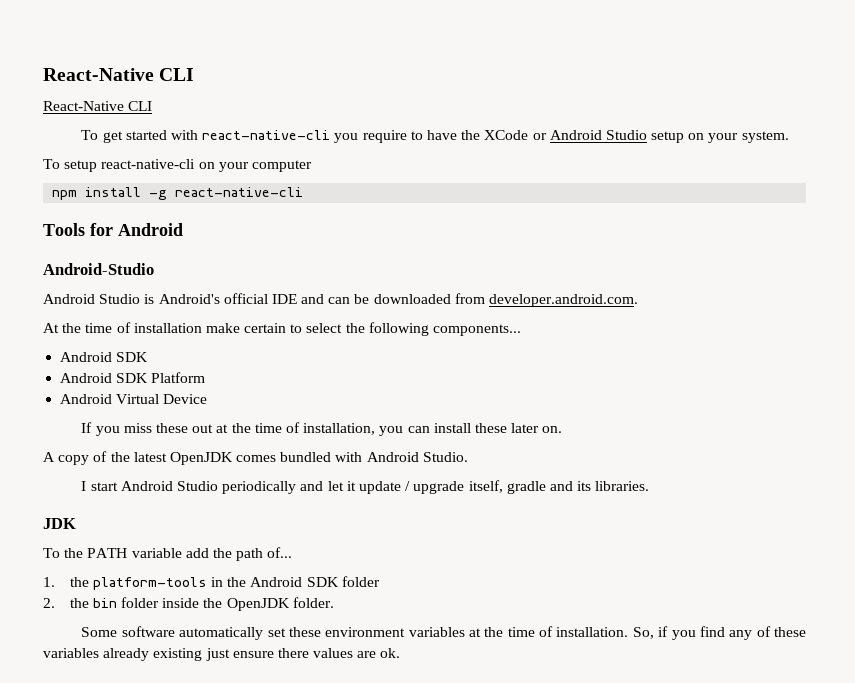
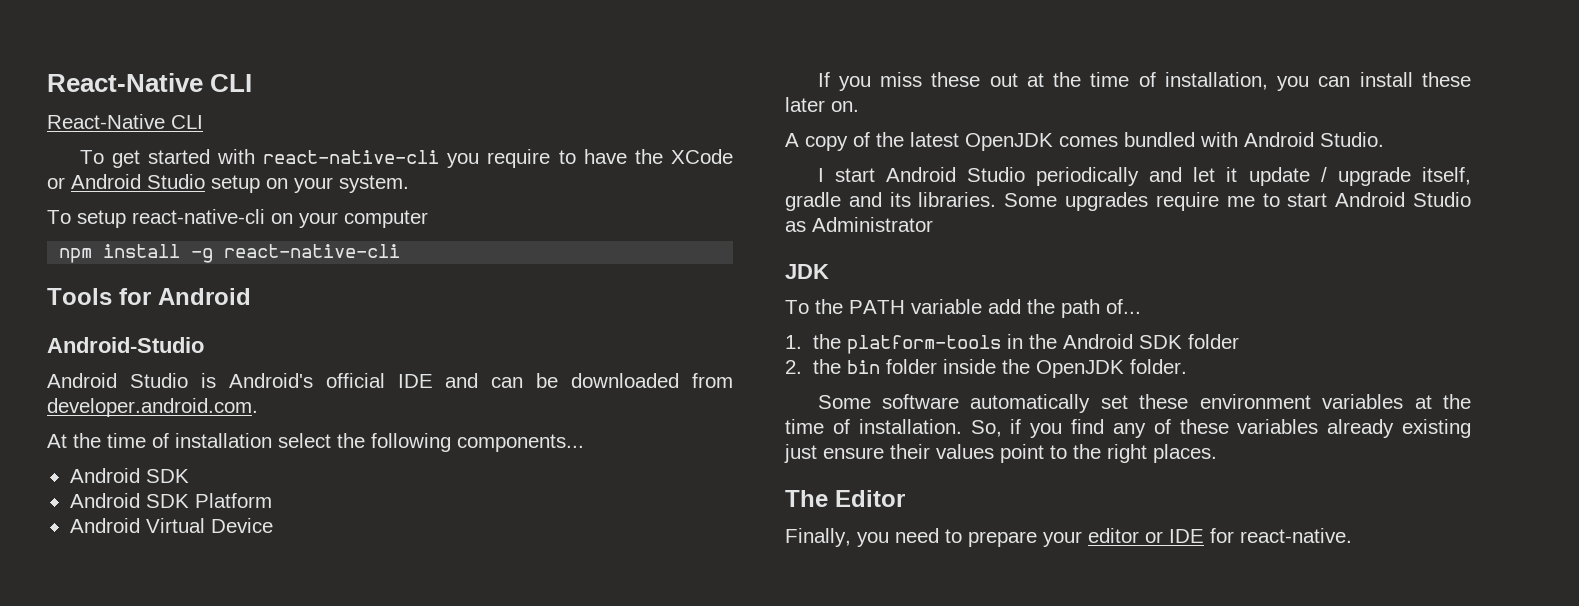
- At the time of installation make certain to select the following components...
+ At the time of installation select the following components...
+ Some upgrades require me to start Android Studio as Administrator
- So, if you find any of these variables already existing just ensure there values are ok.
+ So, if you find any of these variables already existing just ensure their values point to the right places.
+ The Editor
+ Finally, you need to prepare your editor or IDE for react-native.

